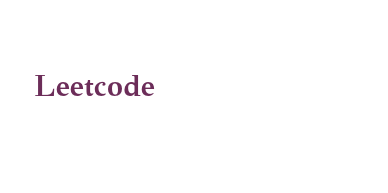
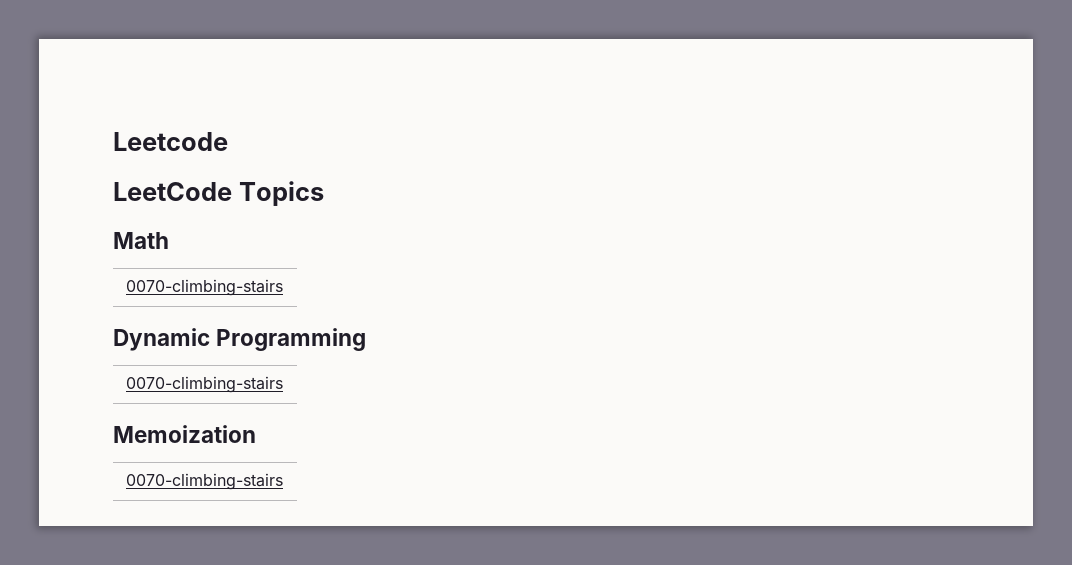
+ LeetCode Topics
+ Math
+ 0070-climbing-stairs
+ Dynamic Programming
+ 0070-climbing-stairs
+ Memoization
+ 0070-climbing-stairs

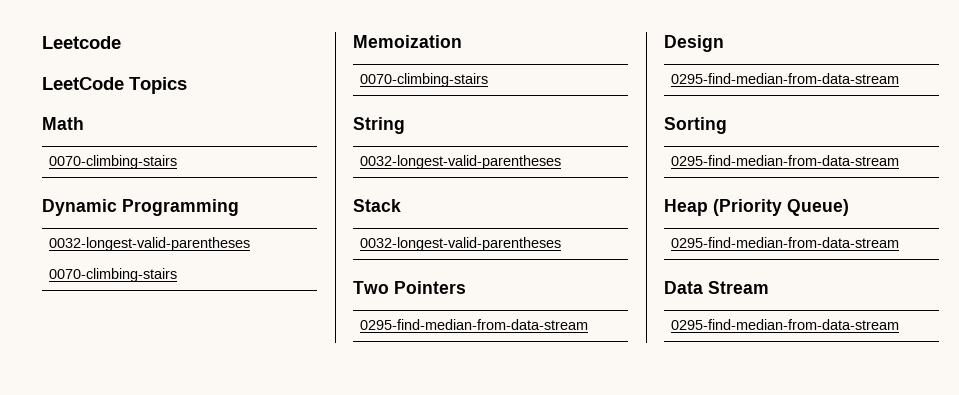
  Dynamic Programming
+ 0032-longest-valid-parentheses
+ String
+ 0032-longest-valid-parentheses
+ Stack
+ 0032-longest-valid-parentheses
+ Two Pointers
+ 0295-find-median-from-data-stream
+ Design
+ 0295-find-median-from-data-stream
+ Sorting
+ 0295-find-median-from-data-stream
+ Heap (Priority Queue)
+ 0295-find-median-from-data-stream
+ Data Stream
+ 0295-find-median-from-data-stream

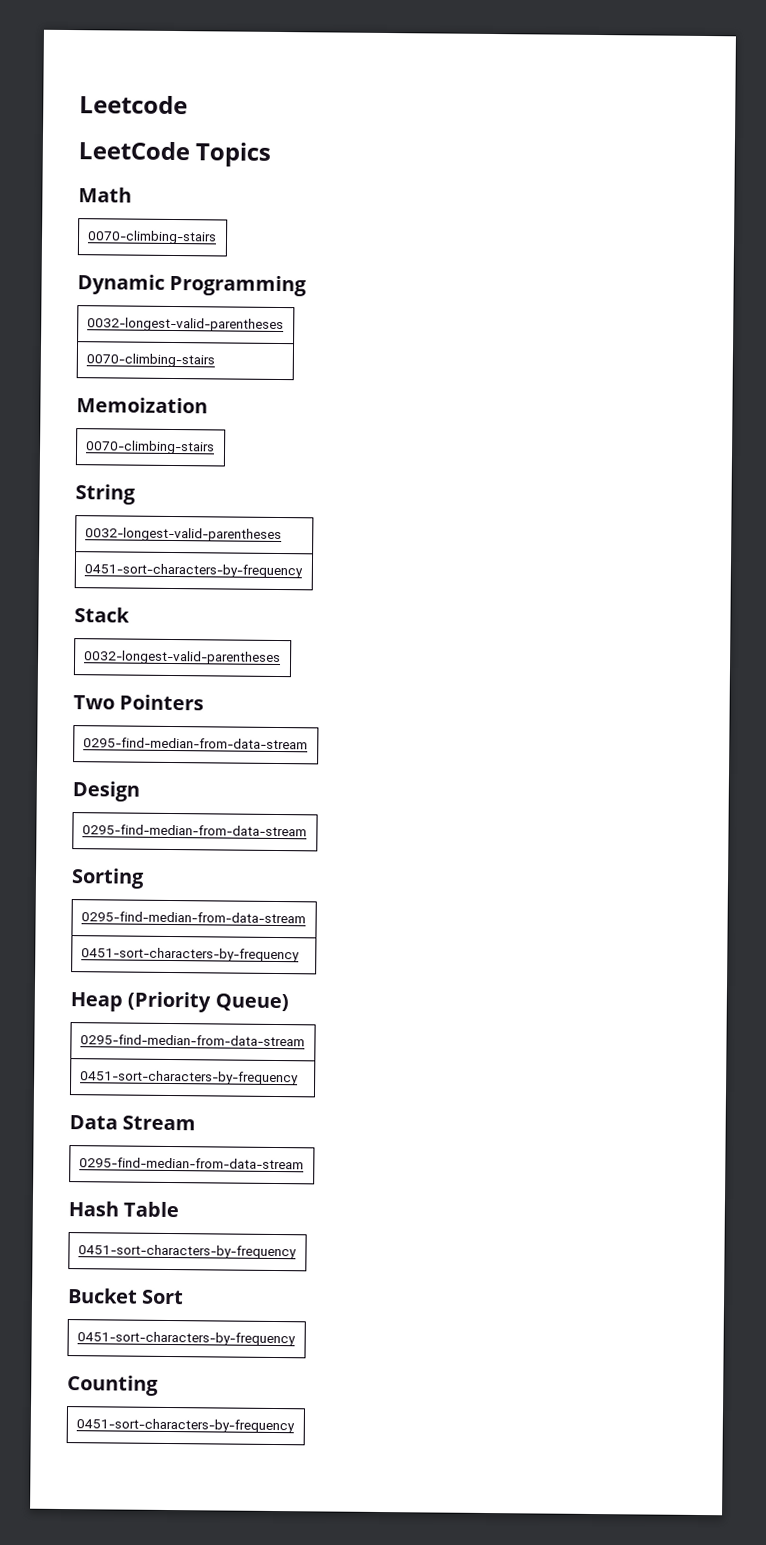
  String
  0032-longest-valid-parentheses
+ 0451-sort-characters-by-frequency
  Sorting
  0295-find-median-from-data-stream
+ 0451-sort-characters-by-frequency
  Heap (Priority Queue)
  0295-find-median-from-data-stream
+ 0451-sort-characters-by-frequency
+ Hash Table
+ 0451-sort-characters-by-frequency
+ Bucket Sort
+ 0451-sort-characters-by-frequency
+ Counting
+ 0451-sort-characters-by-frequency

